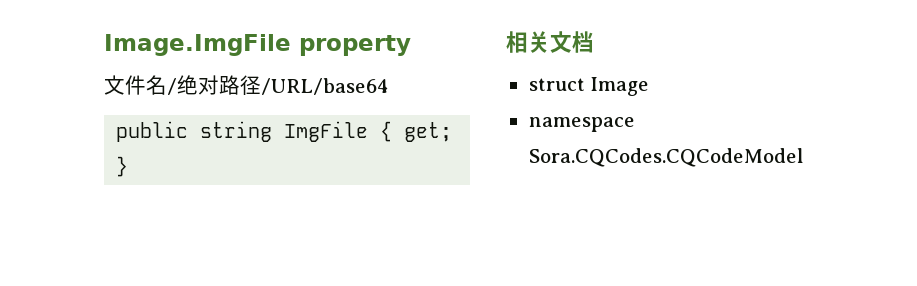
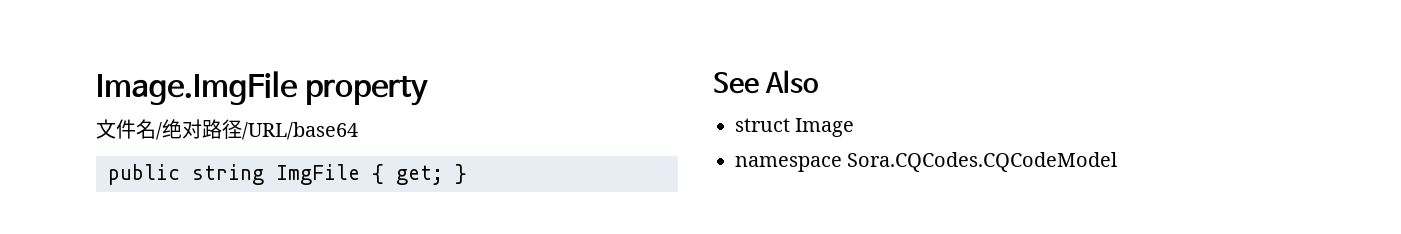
- 相关文档
+ See Also

